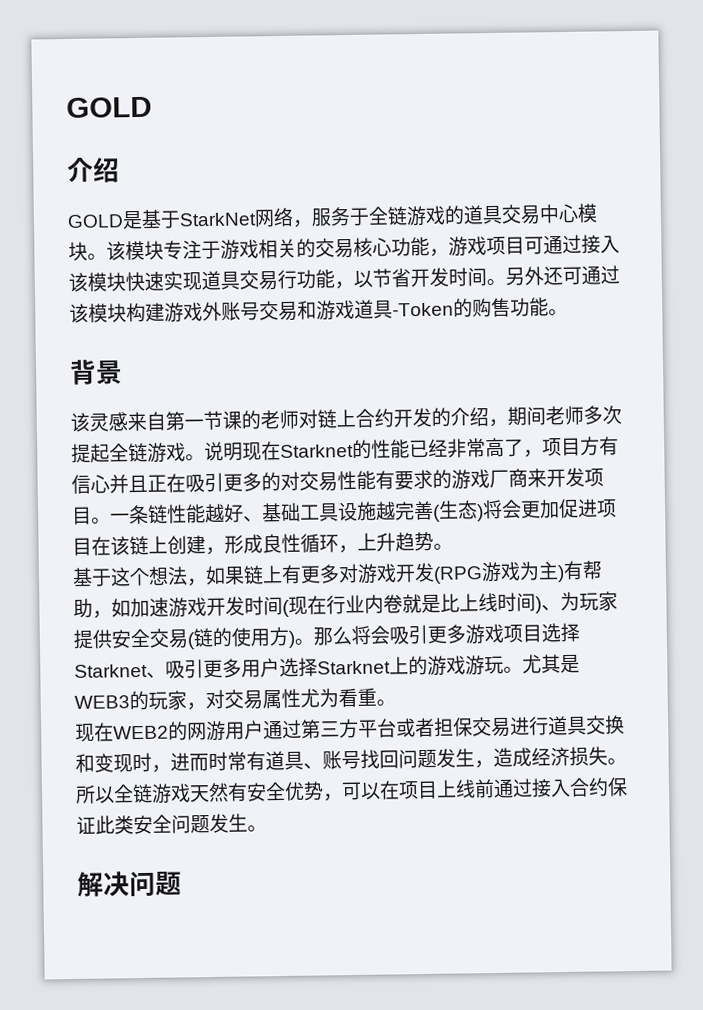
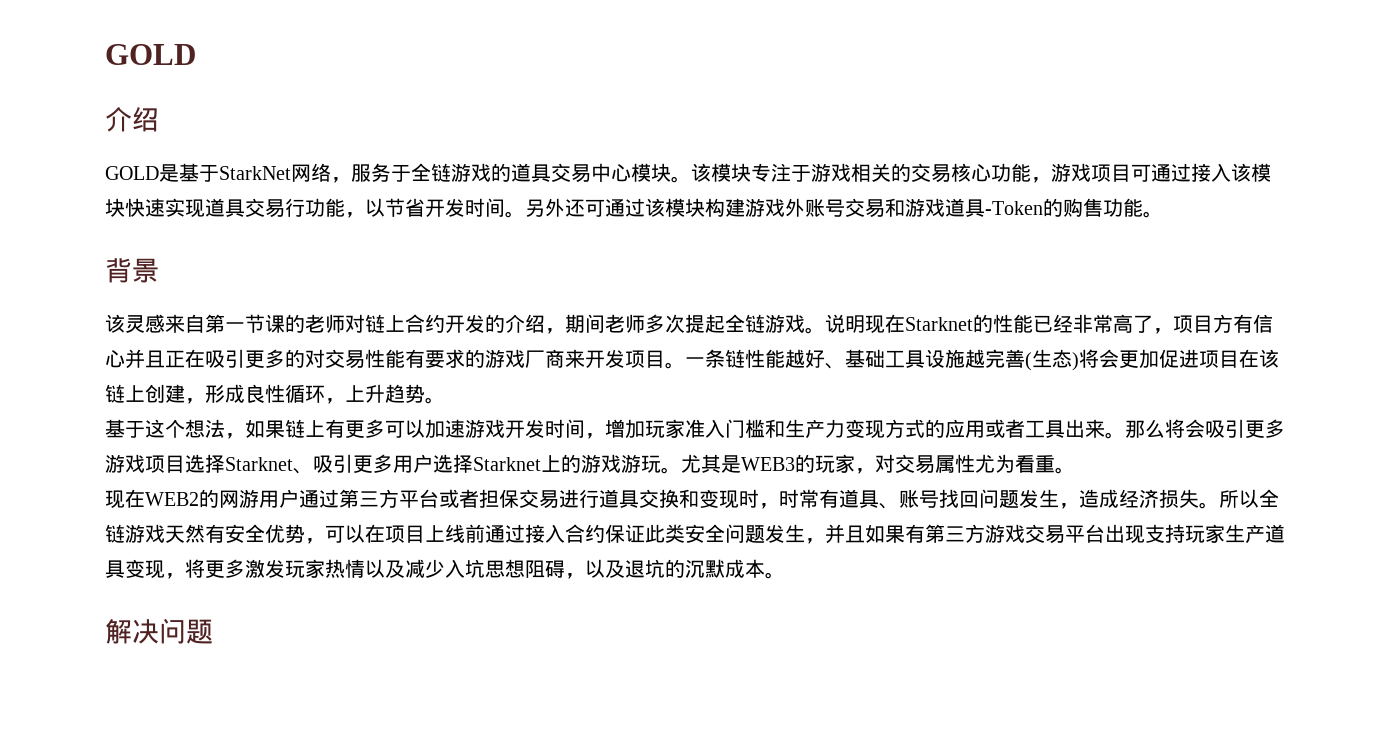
- 基于这个想法，如果链上有更多对游戏开发(RPG游戏为主)有帮助，如加速游戏开发时间(现在行业内卷就是比上线时间)、为玩家提供安全交易(链的使用方)。
+ 基于这个想法，如果链上有更多可以加速游戏开发时间，增加玩家准入门槛和生产力变现方式的应用或者工具出来。
- 现在WEB2的网游用户通过第三方平台或者担保交易进行道具交换和变现时，进而时常有道具、账号找回问题发生，造成经济损失。
+ 现在WEB2的网游用户通过第三方平台或者担保交易进行道具交换和变现时，时常有道具、账号找回问题发生，造成经济损失。
- 所以全链游戏天然有安全优势，可以在项目上线前通过接入合约保证此类安全问题发生。
+ 所以全链游戏天然有安全优势，可以在项目上线前通过接入合约保证此类安全问题发生，并且如果有第三方游戏交易平台出现支持玩家生产道具变现，将更多激发玩家热情以及减少入坑思想阻碍，以及退坑的沉默成本。

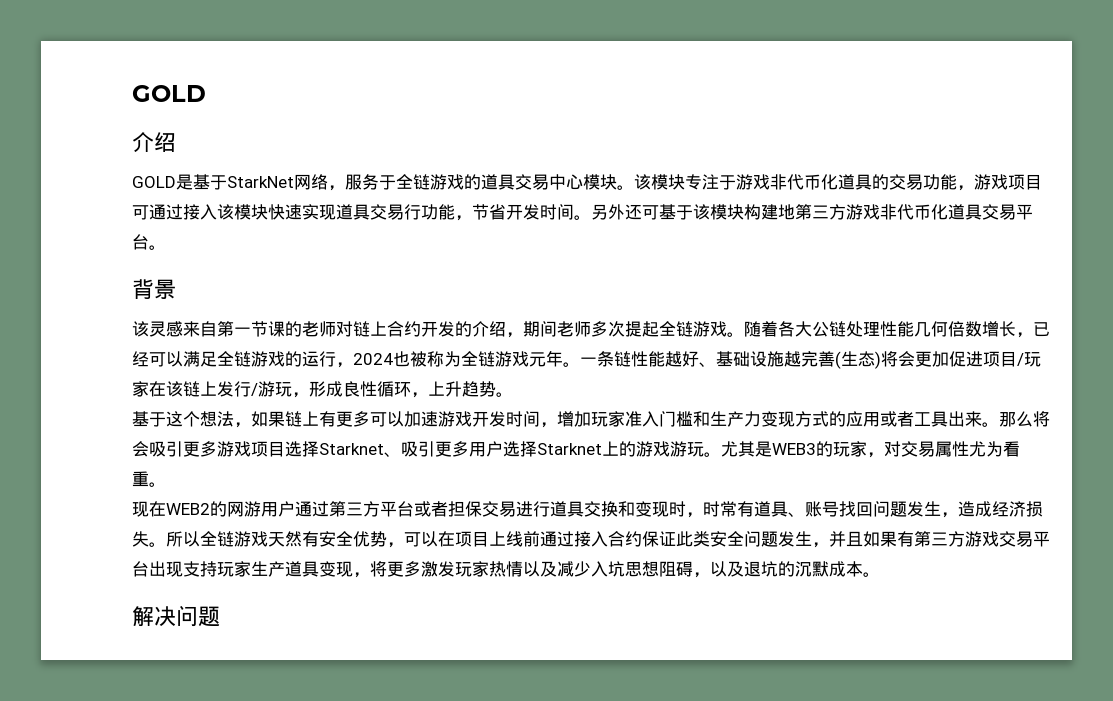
- 该模块专注于游戏相关的交易核心功能，游戏项目可通过接入该模块快速实现道具交易行功能，以节省开发时间。
+ 该模块专注于游戏非代币化道具的交易功能，游戏项目可通过接入该模块快速实现道具交易行功能，节省开发时间。
- 另外还可通过该模块构建游戏外账号交易和游戏道具-Token的购售功能。
+ 另外还可基于该模块构建地第三方游戏非代币化道具交易平台。
- 说明现在Starknet的性能已经非常高了，项目方有信心并且正在吸引更多的对交易性能有要求的游戏厂商来开发项目。
+ 随着各大公链处理性能几何倍数增长，已经可以满足全链游戏的运行，2024也被称为全链游戏元年。
- 一条链性能越好、基础工具设施越完善(生态)将会更加促进项目在该链上创建，形成良性循环，上升趋势。
+ 一条链性能越好、基础设施越完善(生态)将会更加促进项目/玩家在该链上发行/游玩，形成良性循环，上升趋势。

